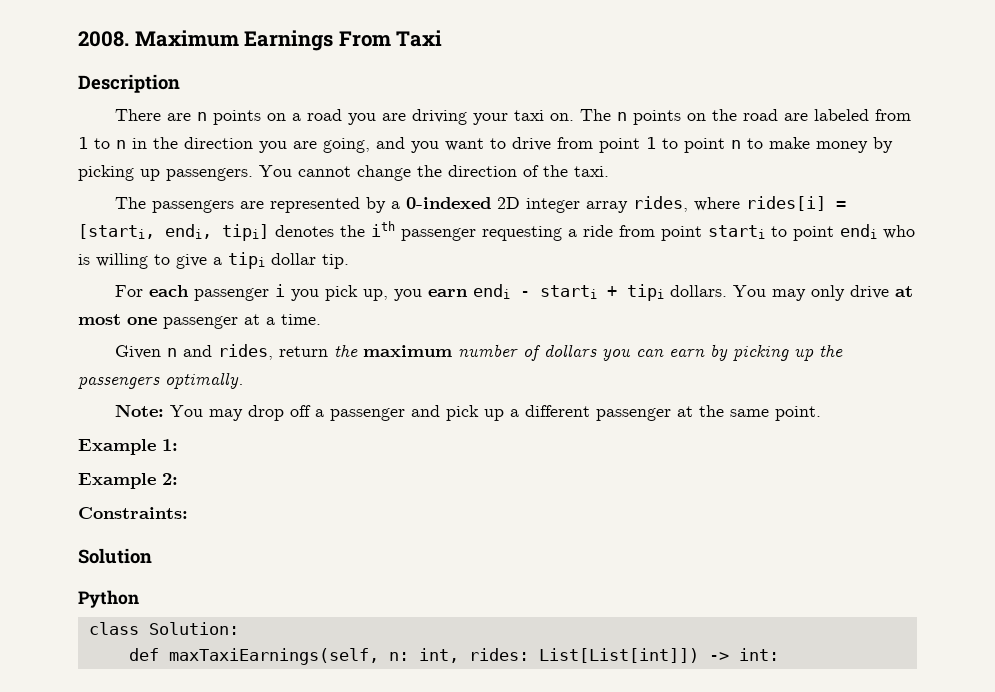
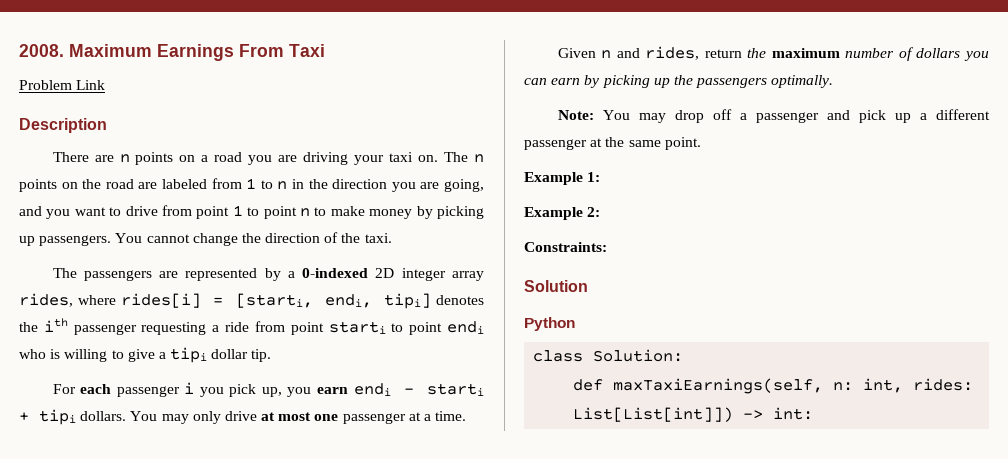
+ Problem Link

